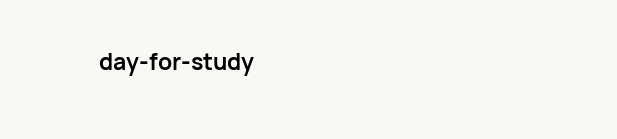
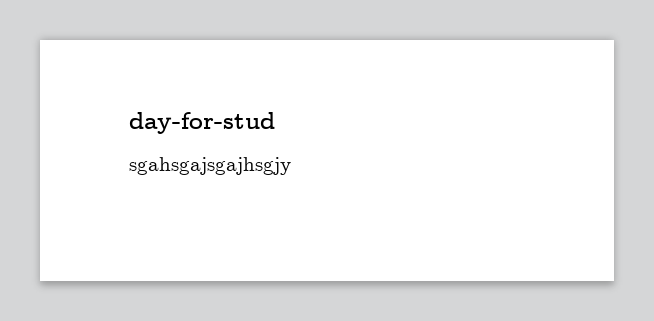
- day-for-study
+ day-for-stud
+ sgahsgajsgajhsgjy

